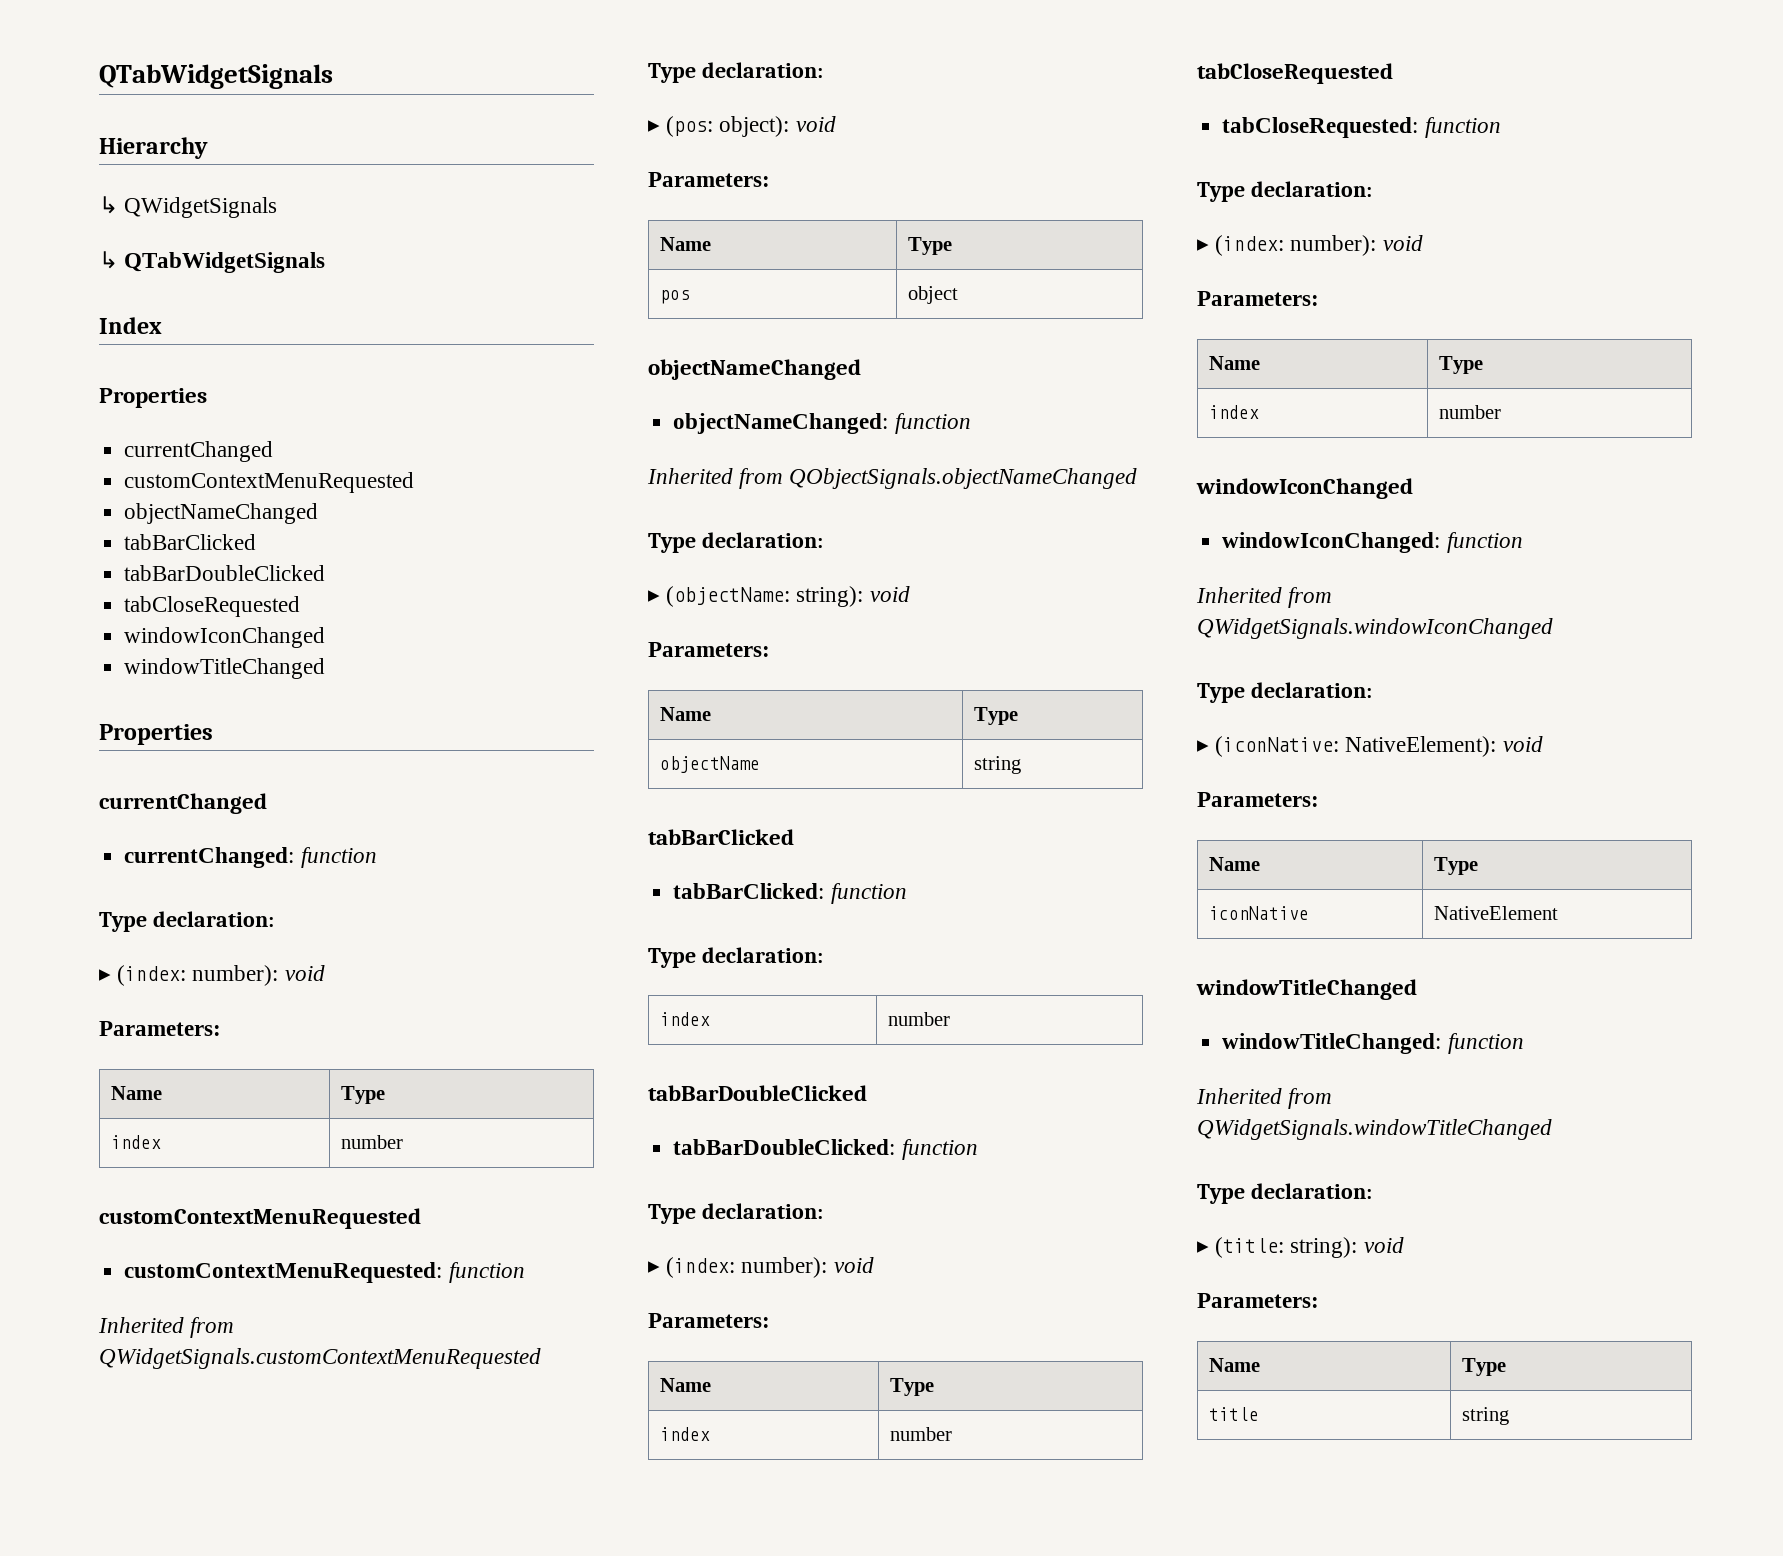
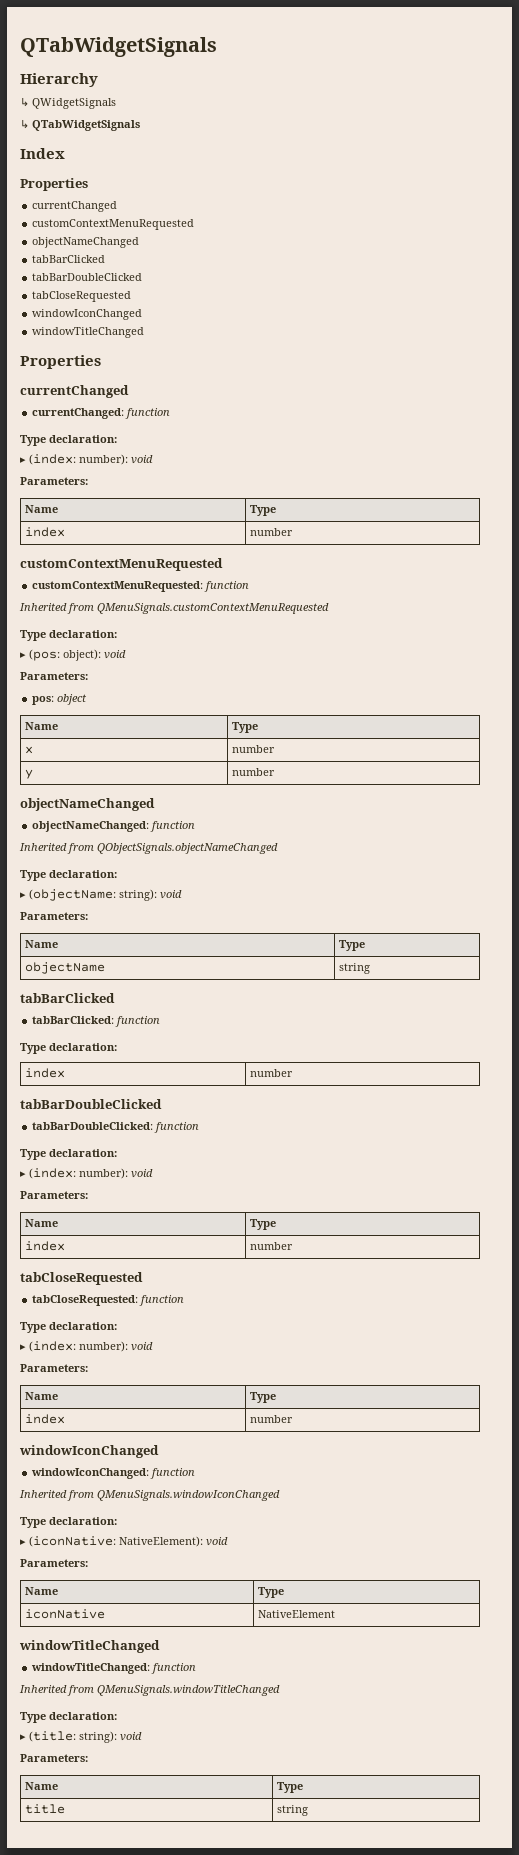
- Inherited from QWidgetSignals.customContextMenuRequested
+ Inherited from QMenuSignals.customContextMenuRequested
  ▸ (pos: object): void
  Parameters:
+ pos: object
  Name | Type
- pos | object
+ x | number
+ y | number
- Inherited from QWidgetSignals.windowIconChanged
+ Inherited from QMenuSignals.windowIconChanged
- Inherited from QWidgetSignals.windowTitleChanged
+ Inherited from QMenuSignals.windowTitleChanged

